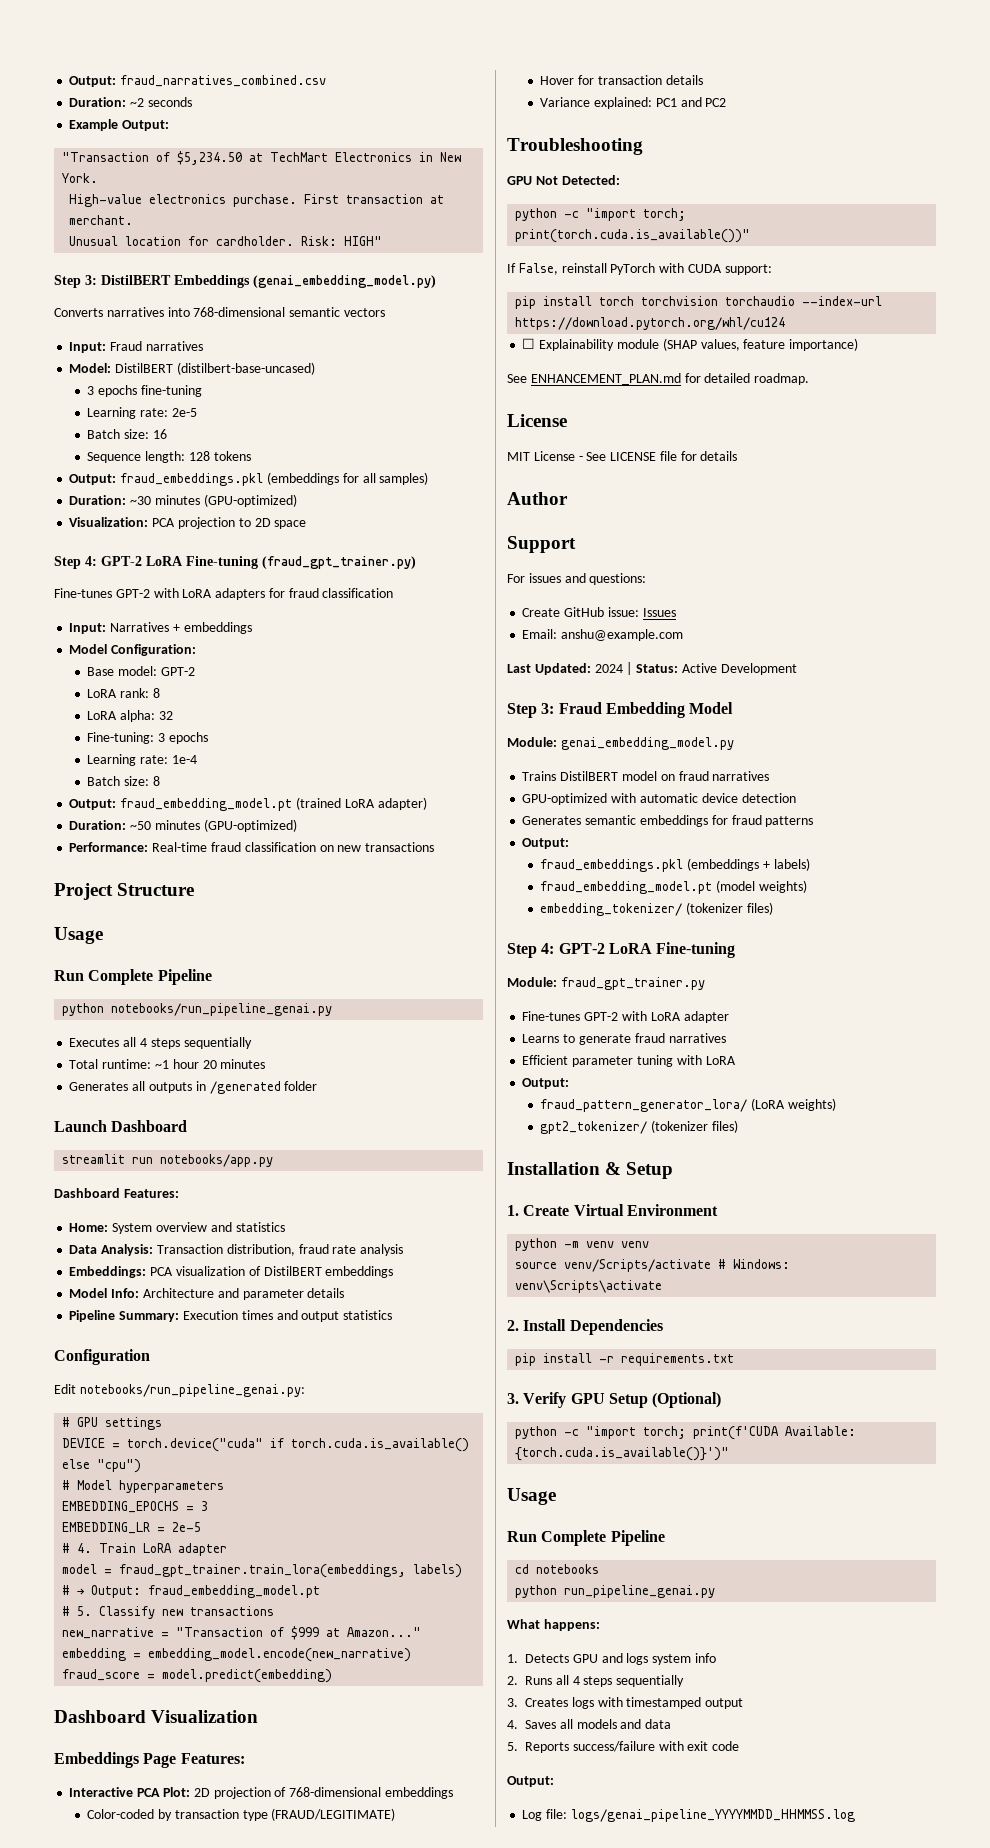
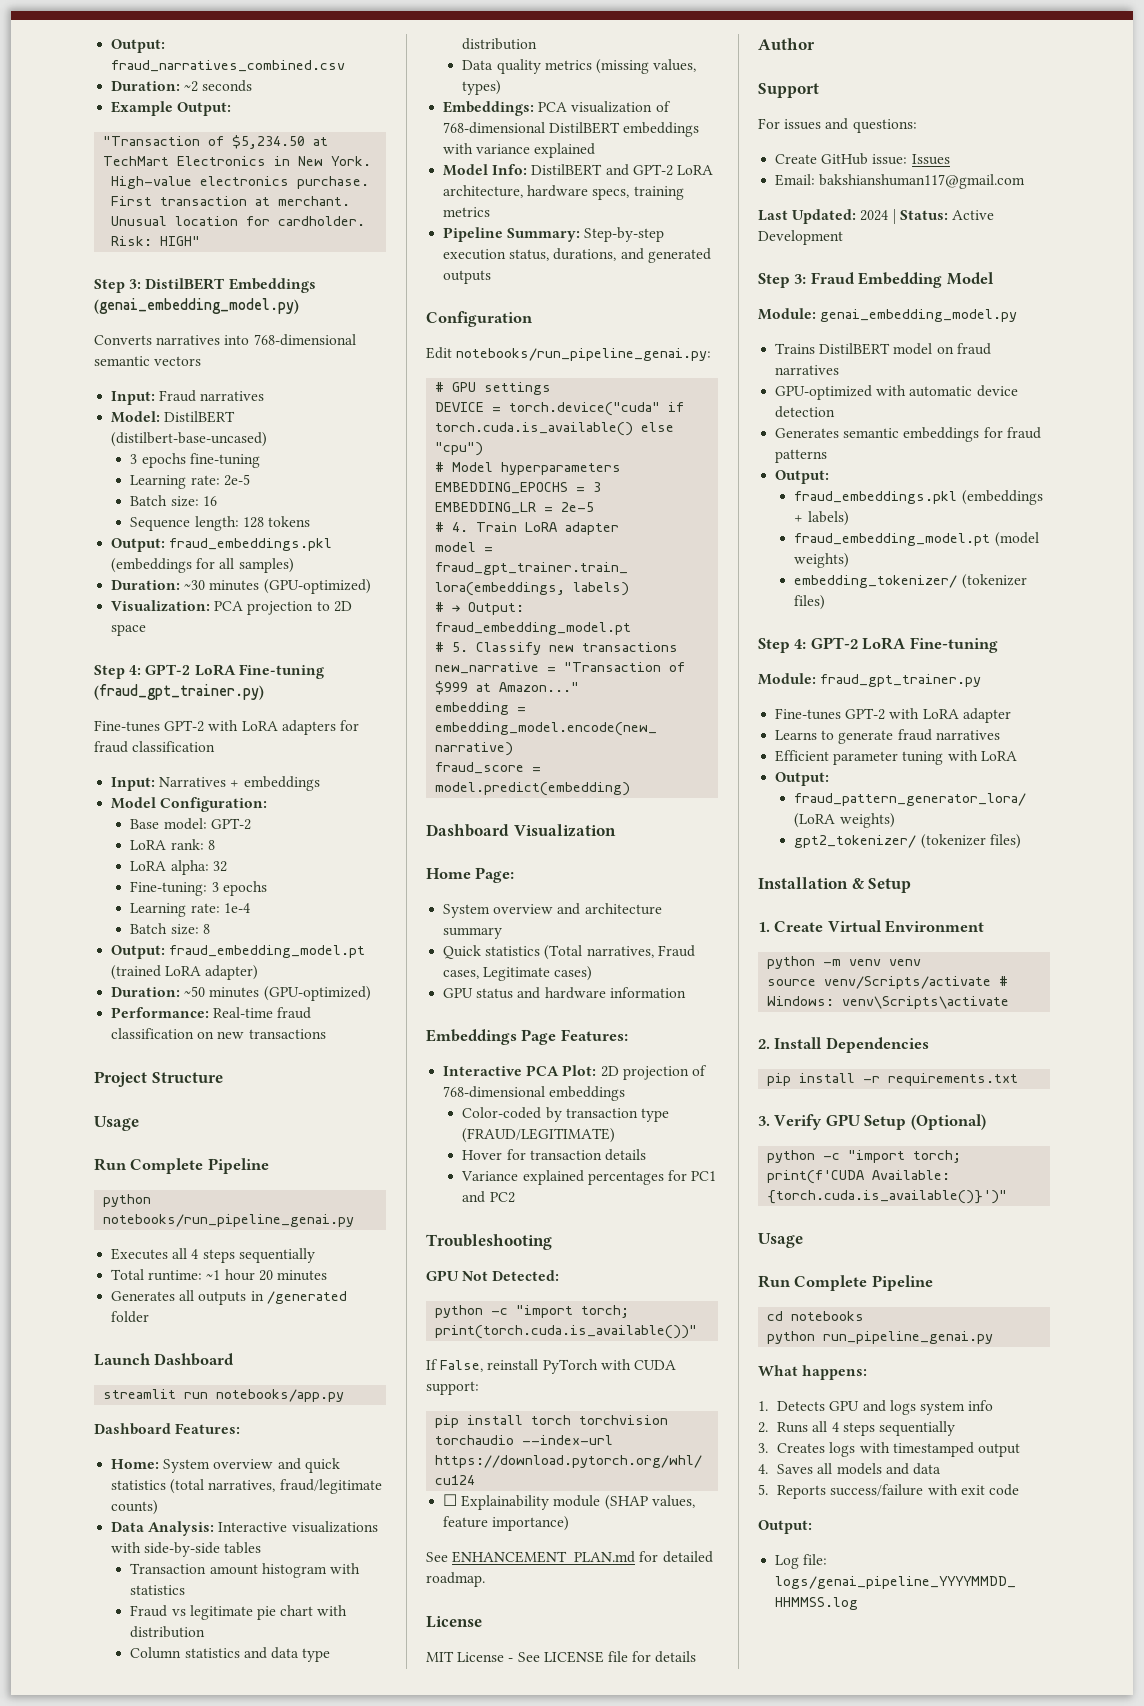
- Home: System overview and statistics
- Data Analysis: Transaction distribution, fraud rate analysis
+ Home: System overview and quick statistics (total narratives, fraud/legitimate counts)
+ Data Analysis: Interactive visualizations with side-by-side tables
+ Transaction amount histogram with statistics
+ Fraud vs legitimate pie chart with distribution
+ Column statistics and data type distribution
+ Data quality metrics (missing values, types)
- Embeddings: PCA visualization of DistilBERT embeddings
+ Embeddings: PCA visualization of 768-dimensional DistilBERT embeddings with variance explained
- Model Info: Architecture and parameter details
- Pipeline Summary: Execution times and output statistics
+ Model Info: DistilBERT and GPT-2 LoRA architecture, hardware specs, training metrics
+ Pipeline Summary: Step-by-step execution status, durations, and generated outputs
+ Home Page:
+ System overview and architecture summary
+ Quick statistics (Total narratives, Fraud cases, Legitimate cases)
+ GPU status and hardware information
- Variance explained: PC1 and PC2
+ Variance explained percentages for PC1 and PC2
- Email: anshu@example.com
+ Email: bakshianshuman117@gmail.com

